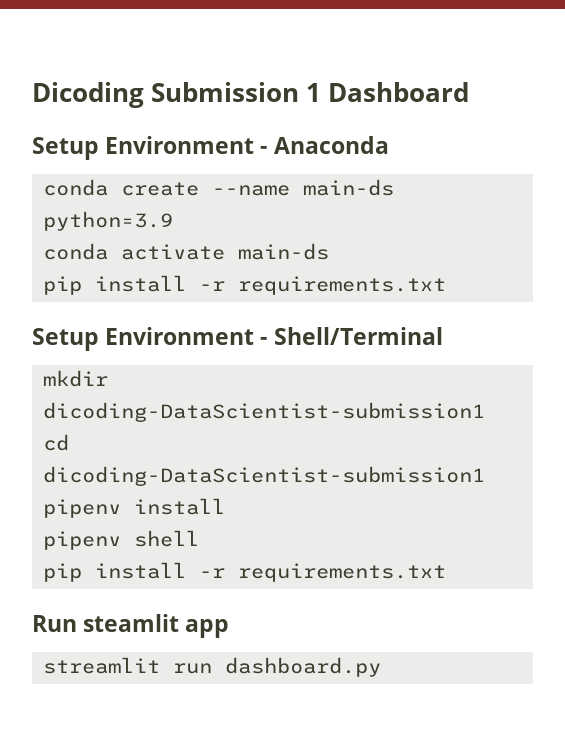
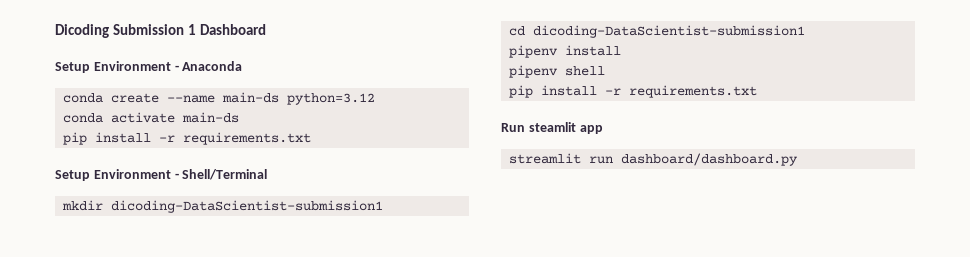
- conda create --name main-ds python=3.9
+ conda create --name main-ds python=3.12
- streamlit run dashboard.py
+ streamlit run dashboard/dashboard.py

